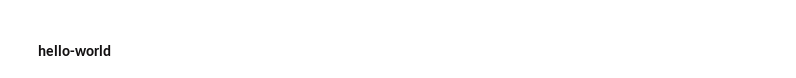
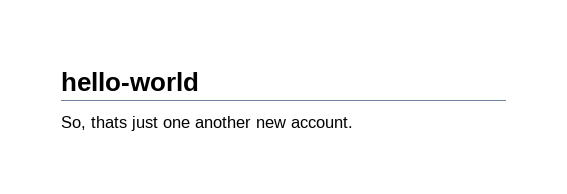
+ So, thats just one another new account.

